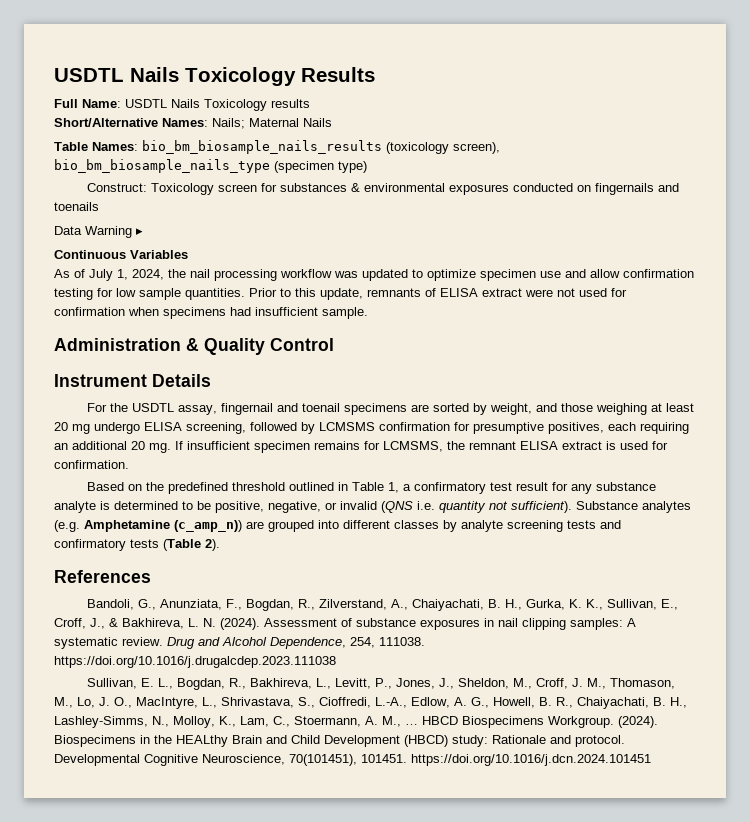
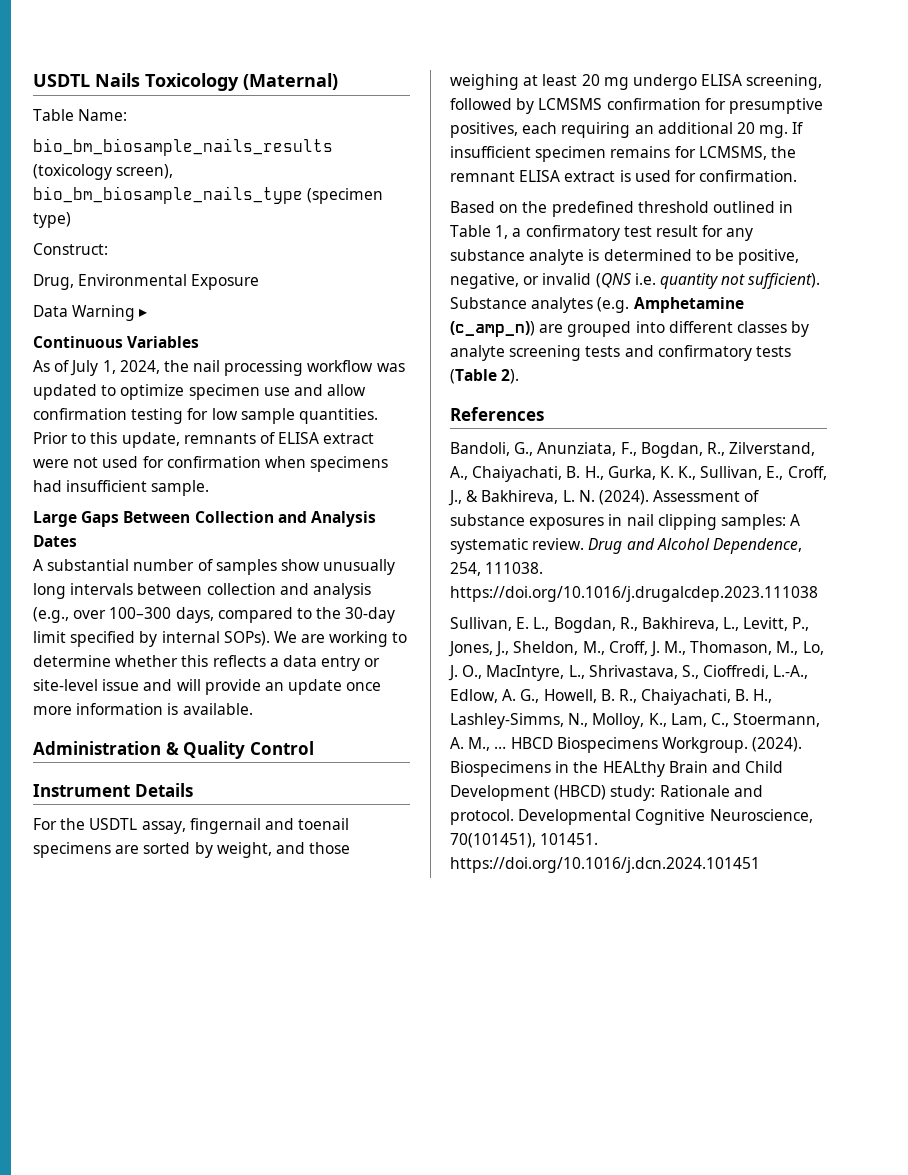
- USDTL Nails Toxicology Results
- Full Name: USDTL Nails Toxicology results
- Short/Alternative Names: Nails; Maternal Nails
- Table Names: bio_bm_biosample_nails_results (toxicology screen), bio_bm_biosample_nails_type (specimen type)
+ USDTL Nails Toxicology (Maternal)
+ Table Name:
+ bio_bm_biosample_nails_results (toxicology screen), bio_bm_biosample_nails_type (specimen type)
- Construct: Toxicology screen for substances & environmental exposures conducted on fingernails and toenails
+ Construct:
+ Drug, Environmental Exposure
+ Large Gaps Between Collection and Analysis Dates
+ A substantial number of samples show unusually long intervals between collection and analysis (e.g., over 100–300 days, compared to the 30-day limit specified by internal SOPs). We are working to determine whether this reflects a data entry or site-level issue and will provide an update once more information is available.

